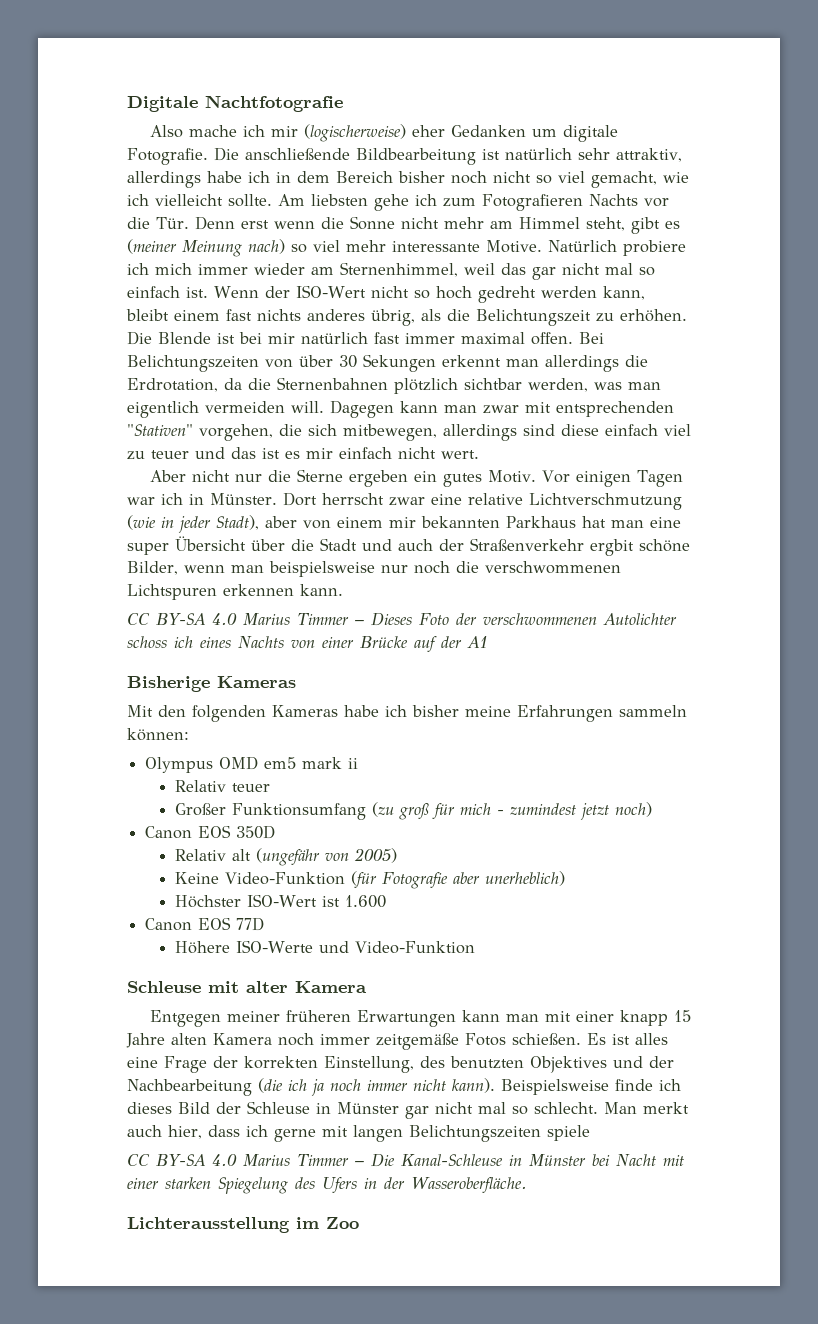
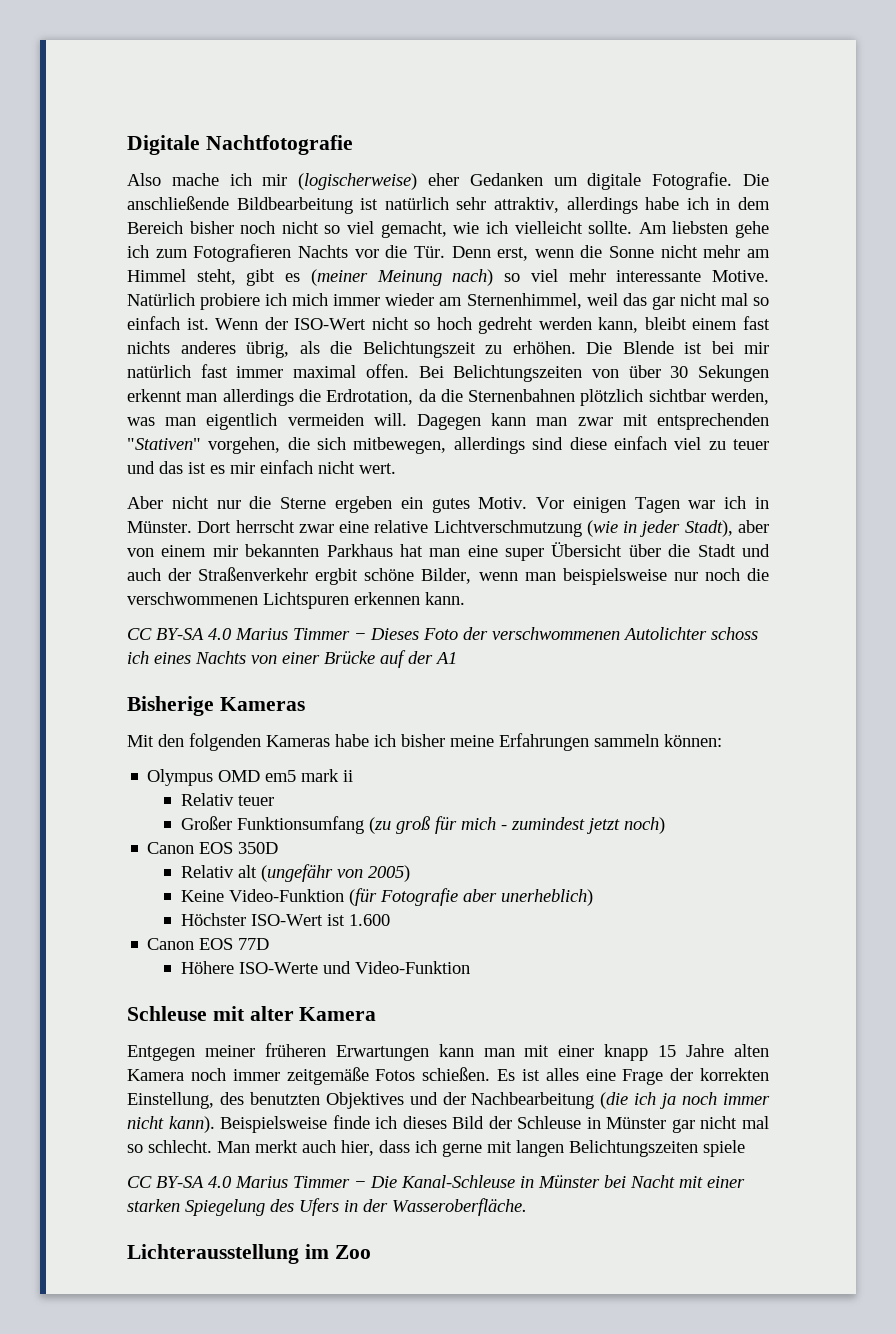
- Am liebsten gehe ich zum Fotografieren Nachts vor die Tür. Denn erst wenn die Sonne nicht mehr am Himmel steht, gibt es (meiner Meinung nach) so viel mehr interessante Motive.
+ Am liebsten gehe ich zum Fotografieren Nachts vor die Tür. Denn erst, wenn die Sonne nicht mehr am Himmel steht, gibt es (meiner Meinung nach) so viel mehr interessante Motive.

